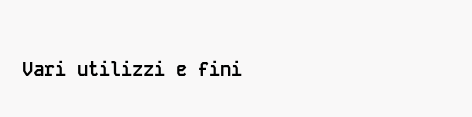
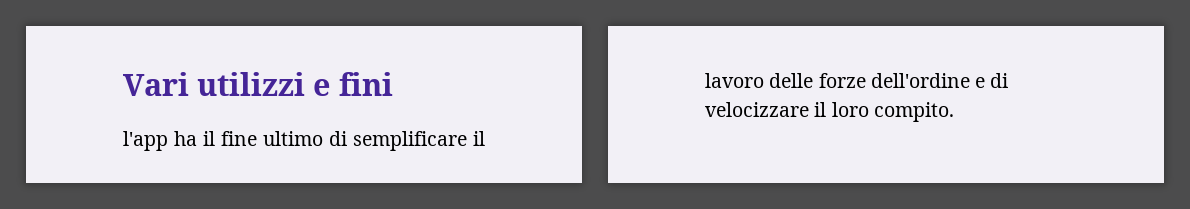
+ l'app ha il fine ultimo di semplificare il lavoro delle forze dell'ordine e di velocizzare il loro compito.

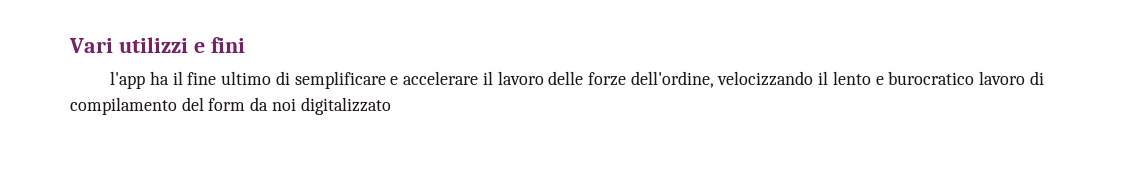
- l'app ha il fine ultimo di semplificare il lavoro delle forze dell'ordine e di velocizzare il loro compito.
+ l'app ha il fine ultimo di semplificare e accelerare il lavoro delle forze dell'ordine, velocizzando il lento e burocratico lavoro di compilamento del form da noi digitalizzato

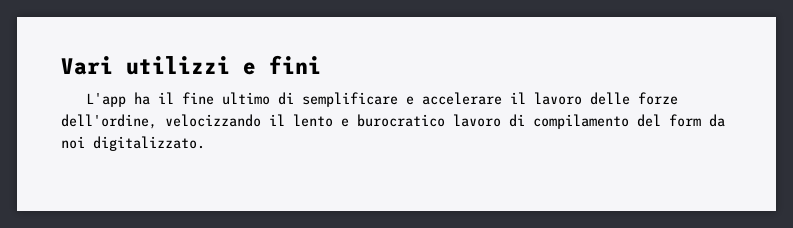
- l'app ha il fine ultimo di semplificare e accelerare il lavoro delle forze dell'ordine, velocizzando il lento e burocratico lavoro di compilamento del form da noi digitalizzato
+ L'app ha il fine ultimo di semplificare e accelerare il lavoro delle forze dell'ordine, velocizzando il lento e burocratico lavoro di compilamento del form da noi digitalizzato.

